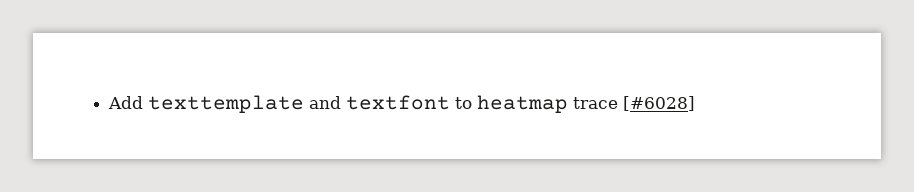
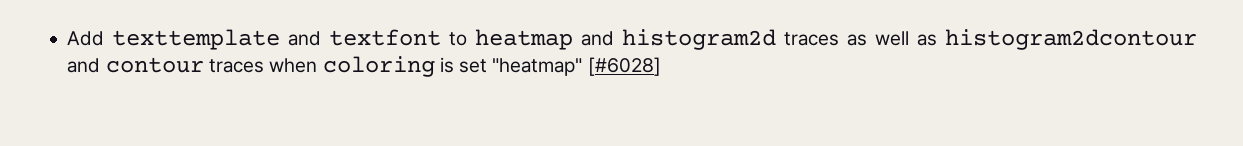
- Add texttemplate and textfont to heatmap trace [#6028]
+ Add texttemplate and textfont to heatmap and histogram2d traces as well as histogram2dcontour and contour traces when coloring is set "heatmap" [#6028]

